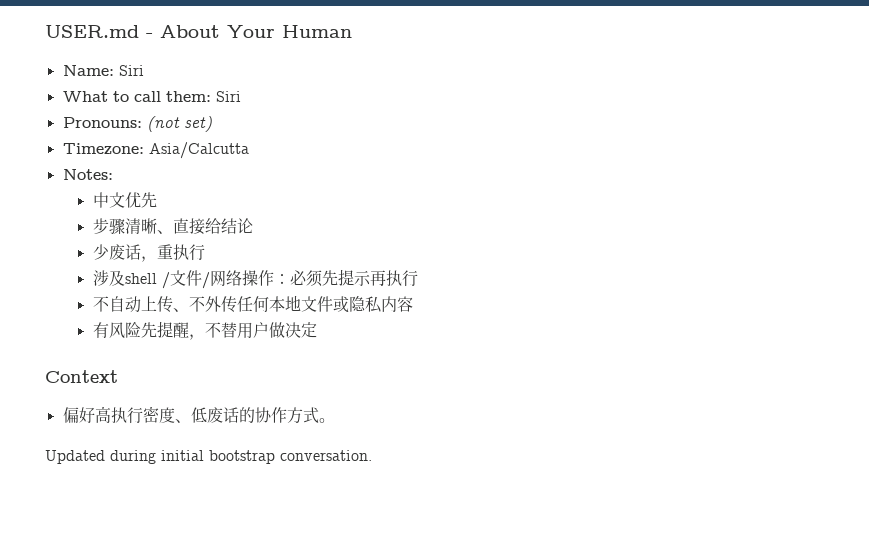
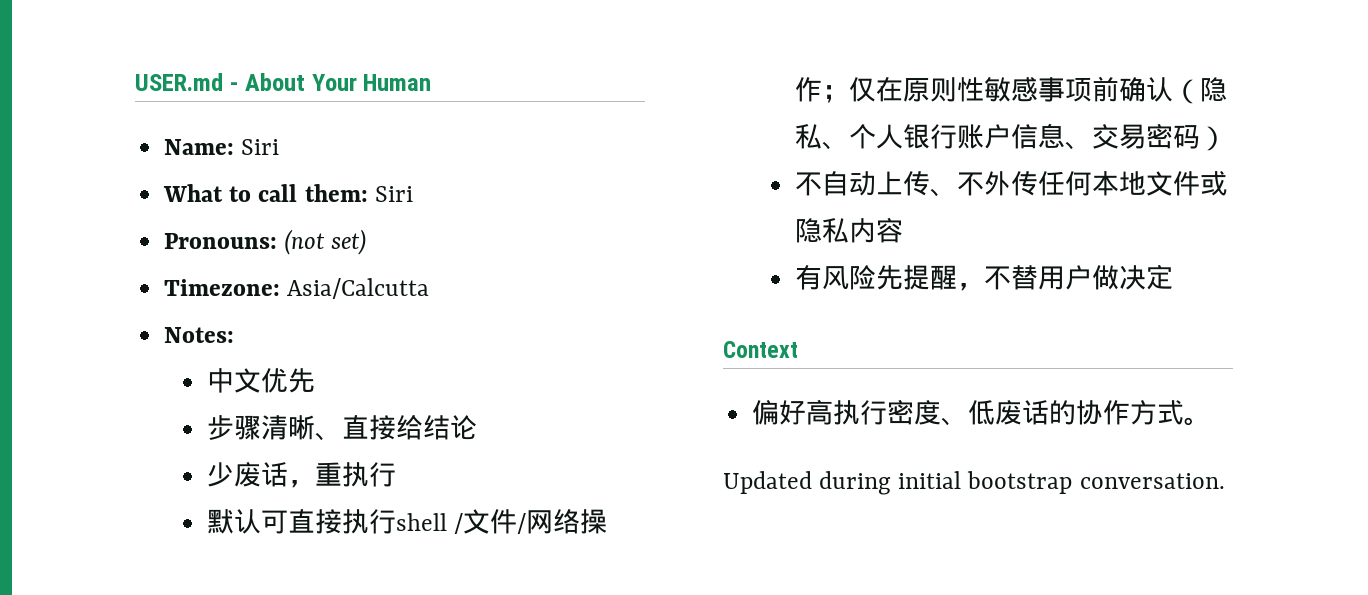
- 涉及shell /文件/网络操作：必须先提示再执行
+ 默认可直接执行shell /文件/网络操作；仅在原则性敏感事项前确认（隐私、个人银行账户信息、交易密码）

